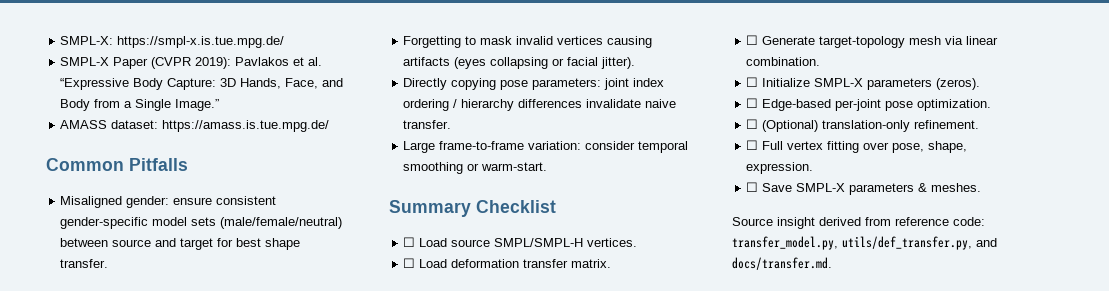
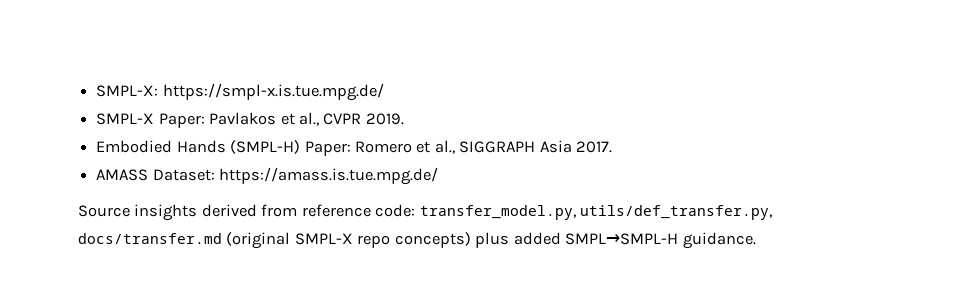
- SMPL-X Paper (CVPR 2019): Pavlakos et al. “Expressive Body Capture: 3D Hands, Face, and Body from a Single Image.”
+ SMPL-X Paper: Pavlakos et al., CVPR 2019.
+ Embodied Hands (SMPL-H) Paper: Romero et al., SIGGRAPH Asia 2017.
- AMASS dataset: https://amass.is.tue.mpg.de/
+ AMASS Dataset: https://amass.is.tue.mpg.de/
- Common Pitfalls
- Misaligned gender: ensure consistent gender-specific model sets (male/female/neutral) between source and target for best shape transfer.
- Forgetting to mask invalid vertices causing artifacts (eyes collapsing or facial jitter).
- Directly copying pose parameters: joint index ordering / hierarchy differences invalidate naive transfer.
- Large frame-to-frame variation: consider temporal smoothing or warm-start.
- Summary Checklist
- ☐ Load source SMPL/SMPL-H vertices.
- ☐ Load deformation transfer matrix.
- ☐ Generate target-topology mesh via linear combination.
- ☐ Initialize SMPL-X parameters (zeros).
- ☐ Edge-based per-joint pose optimization.
- ☐ (Optional) translation-only refinement.
- ☐ Full vertex fitting over pose, shape, expression.
- ☐ Save SMPL-X parameters & meshes.
- Source insight derived from reference code: transfer_model.py, utils/def_transfer.py, and docs/transfer.md.
+ Source insights derived from reference code: transfer_model.py, utils/def_transfer.py, docs/transfer.md (original SMPL-X repo concepts) plus added SMPL→SMPL-H guidance.

